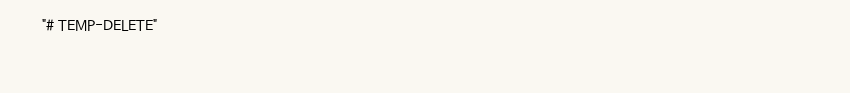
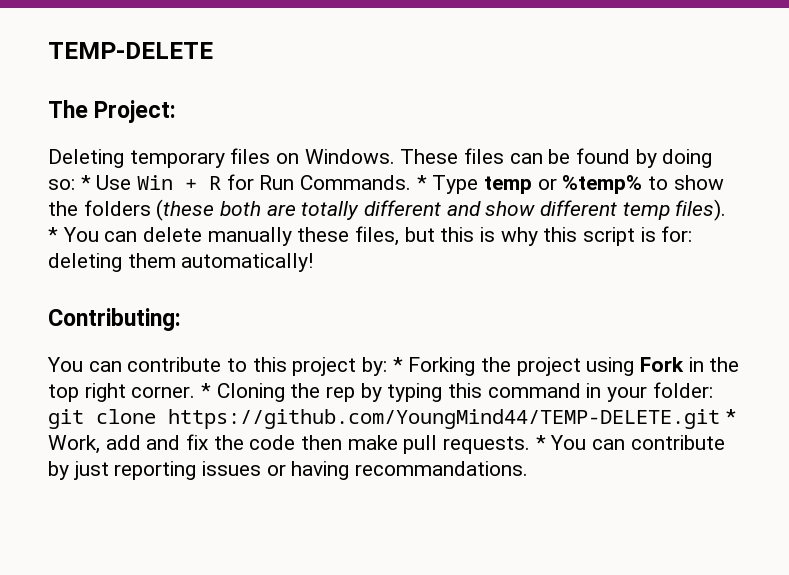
- "# TEMP-DELETE"
+ TEMP-DELETE
+ The Project:
+ Deleting temporary files on Windows. These files can be found by doing so: * Use Win + R for Run Commands. * Type temp or %temp% to show the folders (these both are totally different and show different temp files). * You can delete manually these files, but this is why this script is for: deleting them automatically!
+ Contributing:
+ You can contribute to this project by: * Forking the project using Fork in the top right corner. * Cloning the rep by typing this command in your folder: git clone https://github.com/YoungMind44/TEMP-DELETE.git * Work, add and fix the code then make pull requests. * You can contribute by just reporting issues or having recommandations.

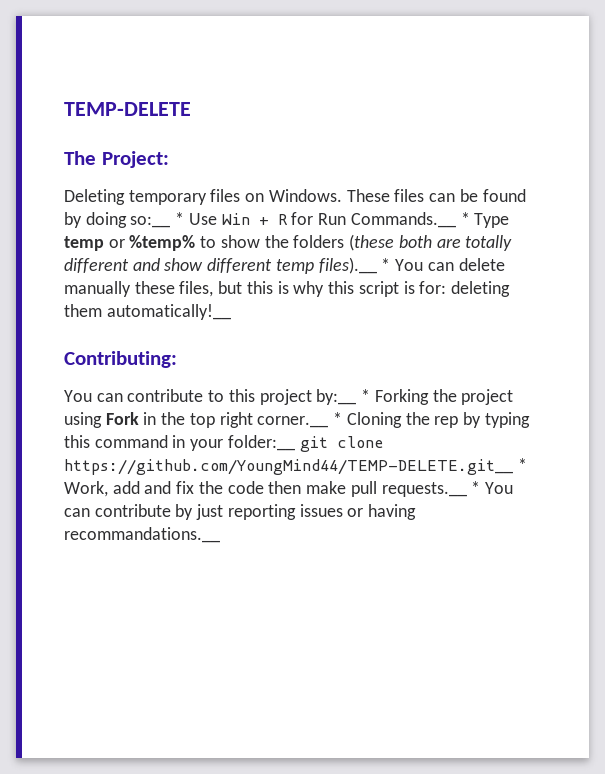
- These files can be found by doing so: * Use Win + R for Run Commands. * Type temp or %temp% to show the folders (these both are totally different and show different temp files). * You can delete manually these files, but this is why this script is for: deleting them automatically!
+ These files can be found by doing so:__ * Use Win + R for Run Commands.__ * Type temp or %temp% to show the folders (these both are totally different and show different temp files).__ * You can delete manually these files, but this is why this script is for: deleting them automatically!__
- You can contribute to this project by: * Forking the project using Fork in the top right corner. * Cloning the rep by typing this command in your folder: git clone https://github.com/YoungMind44/TEMP-DELETE.git * Work, add and fix the code then make pull requests. * You can contribute by just reporting issues or having recommandations.
+ You can contribute to this project by:__ * Forking the project using Fork in the top right corner.__ * Cloning the rep by typing this command in your folder:__ git clone https://github.com/YoungMind44/TEMP-DELETE.git__ * Work, add and fix the code then make pull requests.__ * You can contribute by just reporting issues or having recommandations.__

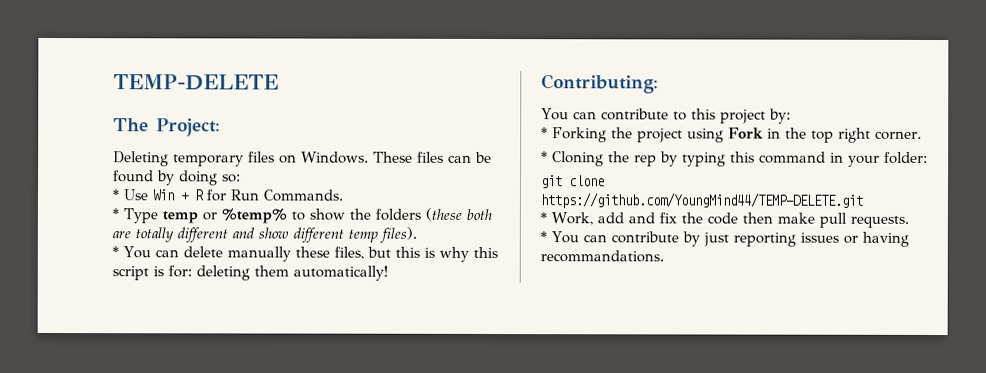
- These files can be found by doing so:__ * Use Win + R for Run Commands.__ * Type temp or %temp% to show the folders (these both are totally different and show different temp files).__ * You can delete manually these files, but this is why this script is for: deleting them automatically!__
+ These files can be found by doing so:
+ * Use Win + R for Run Commands.
+ * Type temp or %temp% to show the folders (these both are totally different and show different temp files).
+ * You can delete manually these files, but this is why this script is for: deleting them automatically!
- You can contribute to this project by:__ * Forking the project using Fork in the top right corner.__ * Cloning the rep by typing this command in your folder:__ git clone https://github.com/YoungMind44/TEMP-DELETE.git__ * Work, add and fix the code then make pull requests.__ * You can contribute by just reporting issues or having recommandations.__
+ You can contribute to this project by:
+ * Forking the project using Fork in the top right corner.
+ * Cloning the rep by typing this command in your folder:
+ git clone https://github.com/YoungMind44/TEMP-DELETE.git
+ * Work, add and fix the code then make pull requests.
+ * You can contribute by just reporting issues or having recommandations.

